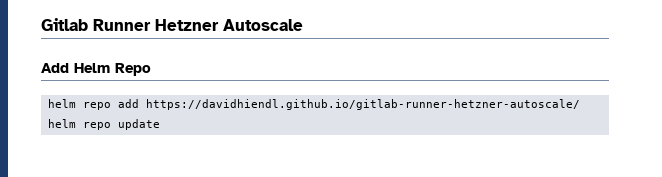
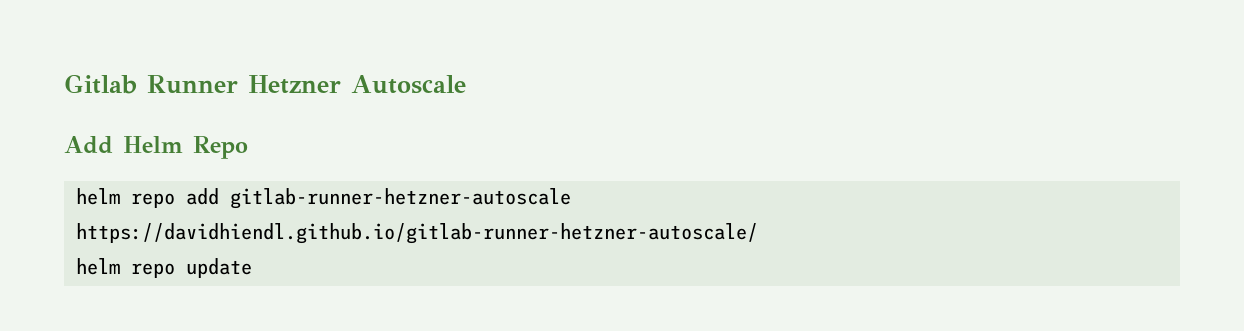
- helm repo add https://davidhiendl.github.io/gitlab-runner-hetzner-autoscale/
+ helm repo add gitlab-runner-hetzner-autoscale https://davidhiendl.github.io/gitlab-runner-hetzner-autoscale/

